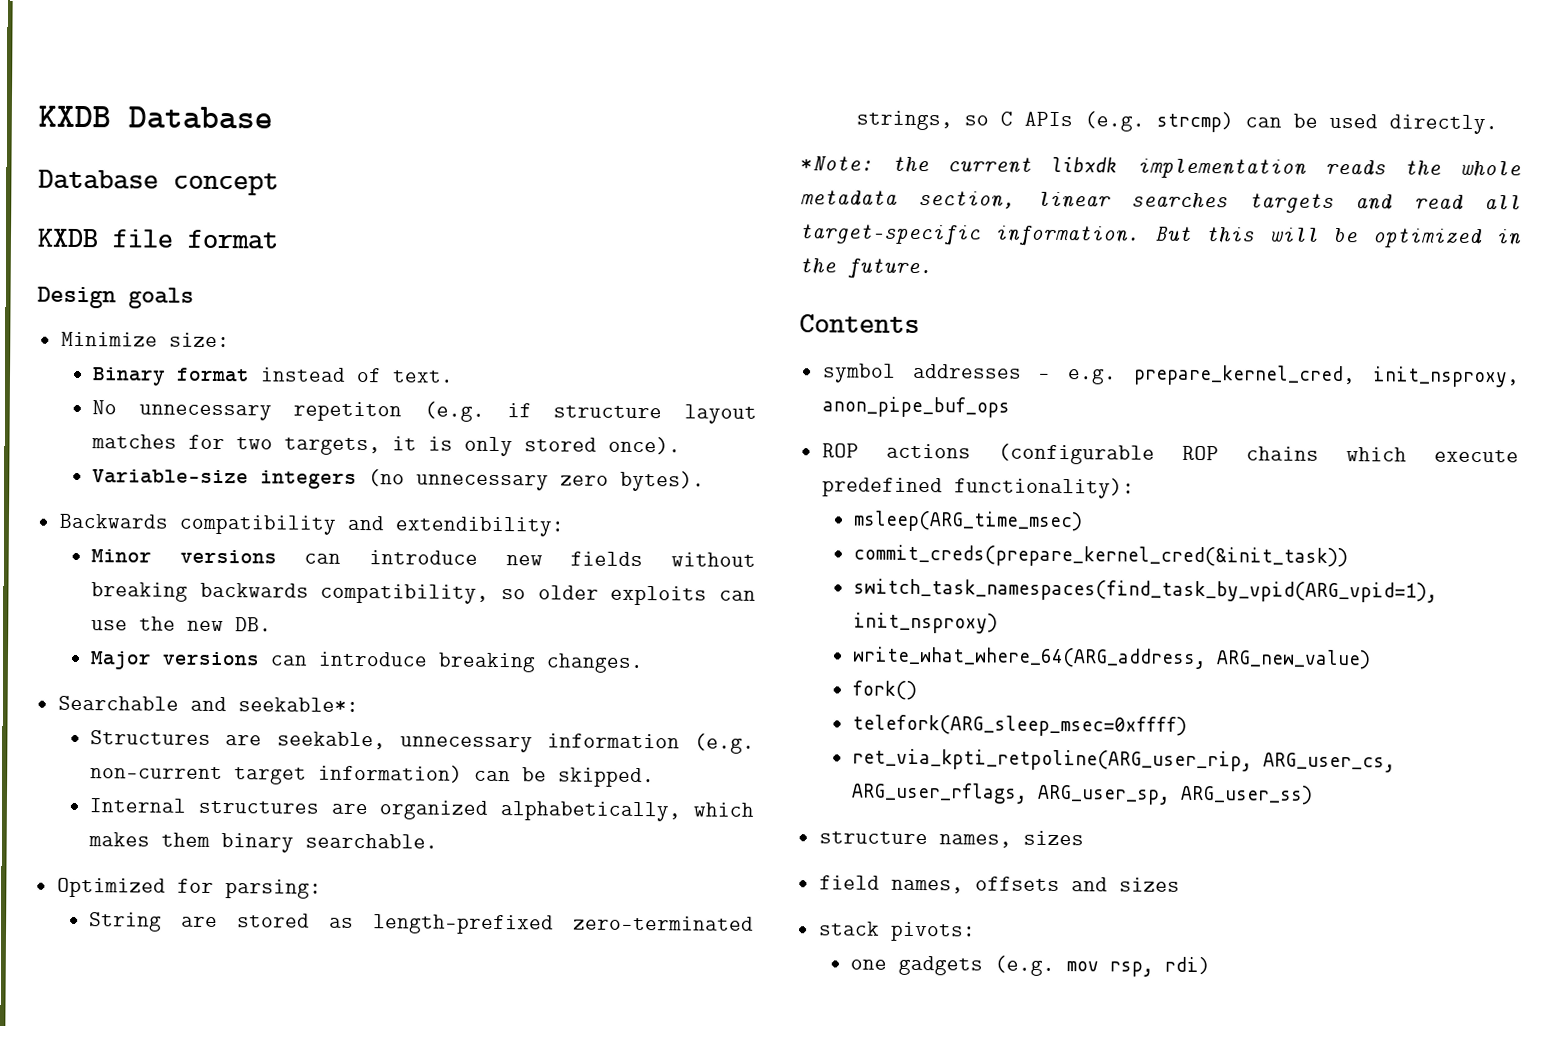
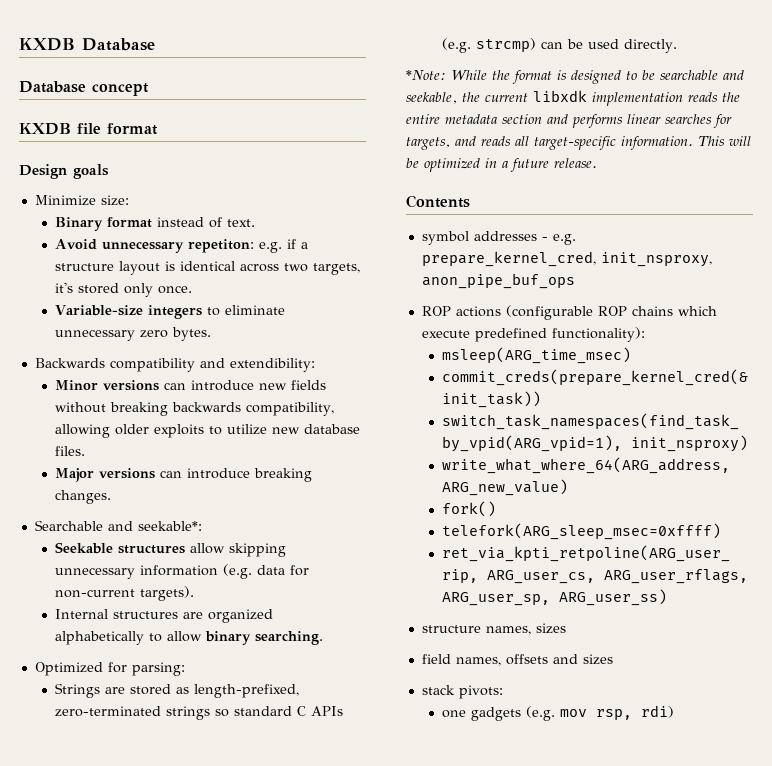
- No unnecessary repetiton (e.g. if structure layout matches for two targets, it is only stored once).
+ Avoid unnecessary repetiton: e.g. if a structure layout is identical across two targets, it's stored only once.
- Variable-size integers (no unnecessary zero bytes).
+ Variable-size integers to eliminate unnecessary zero bytes.
- Minor versions can introduce new fields without breaking backwards compatibility, so older exploits can use the new DB.
+ Minor versions can introduce new fields without breaking backwards compatibility, allowing older exploits to utilize new database files.
- Structures are seekable, unnecessary information (e.g. non-current target information) can be skipped.
- Internal structures are organized alphabetically, which makes them binary searchable.
+ Seekable structures allow skipping unnecessary information (e.g. data for non-current targets).
+ Internal structures are organized alphabetically to allow binary searching.
- String are stored as length-prefixed zero-terminated strings, so C APIs (e.g. strcmp) can be used directly.
+ Strings are stored as length-prefixed, zero-terminated strings so standard C APIs (e.g. strcmp) can be used directly.
- *Note: the current libxdk implementation reads the whole metadata section, linear searches targets and read all target-specific information.
+ *Note: While the format is designed to be searchable and seekable, the current libxdk implementation reads the entire metadata section and performs linear searches for targets, and reads all target-specific information.
- But this will be optimized in the future.
+ This will be optimized in a future release.

